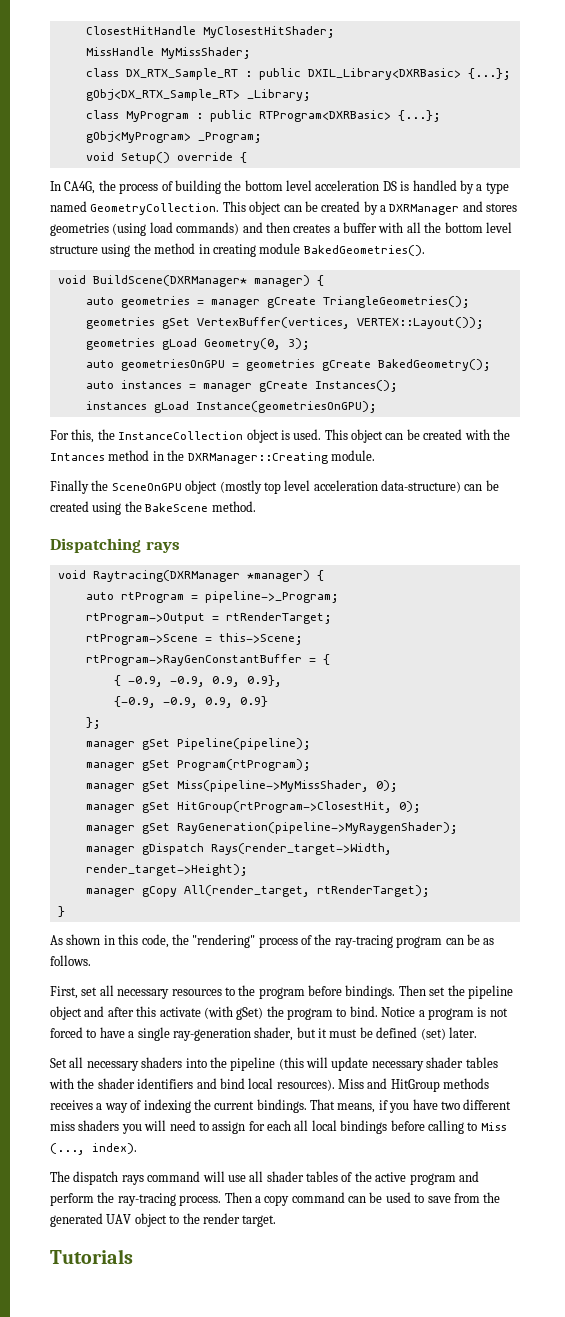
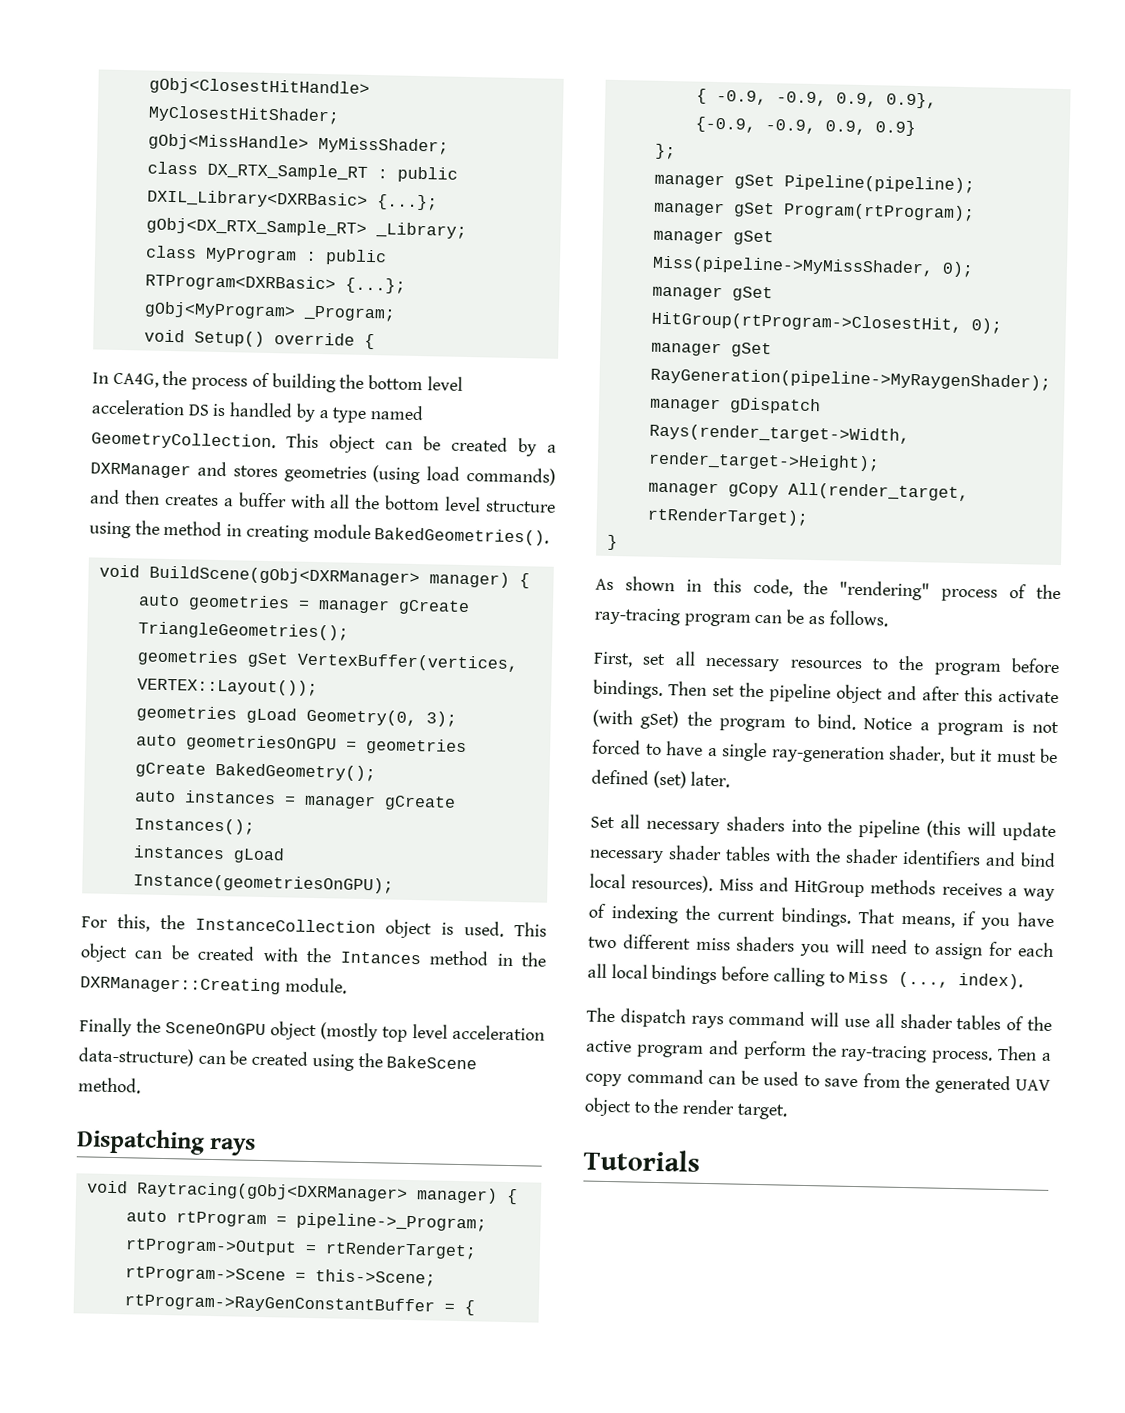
- ClosestHitHandle MyClosestHitShader;
+ gObj<ClosestHitHandle> MyClosestHitShader;
- MissHandle MyMissShader;
+ gObj<MissHandle> MyMissShader;
- void BuildScene(DXRManager* manager) {
+ void BuildScene(gObj<DXRManager> manager) {
- void Raytracing(DXRManager *manager) {
+ void Raytracing(gObj<DXRManager> manager) {

